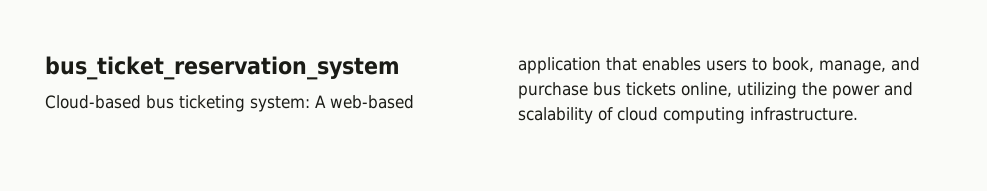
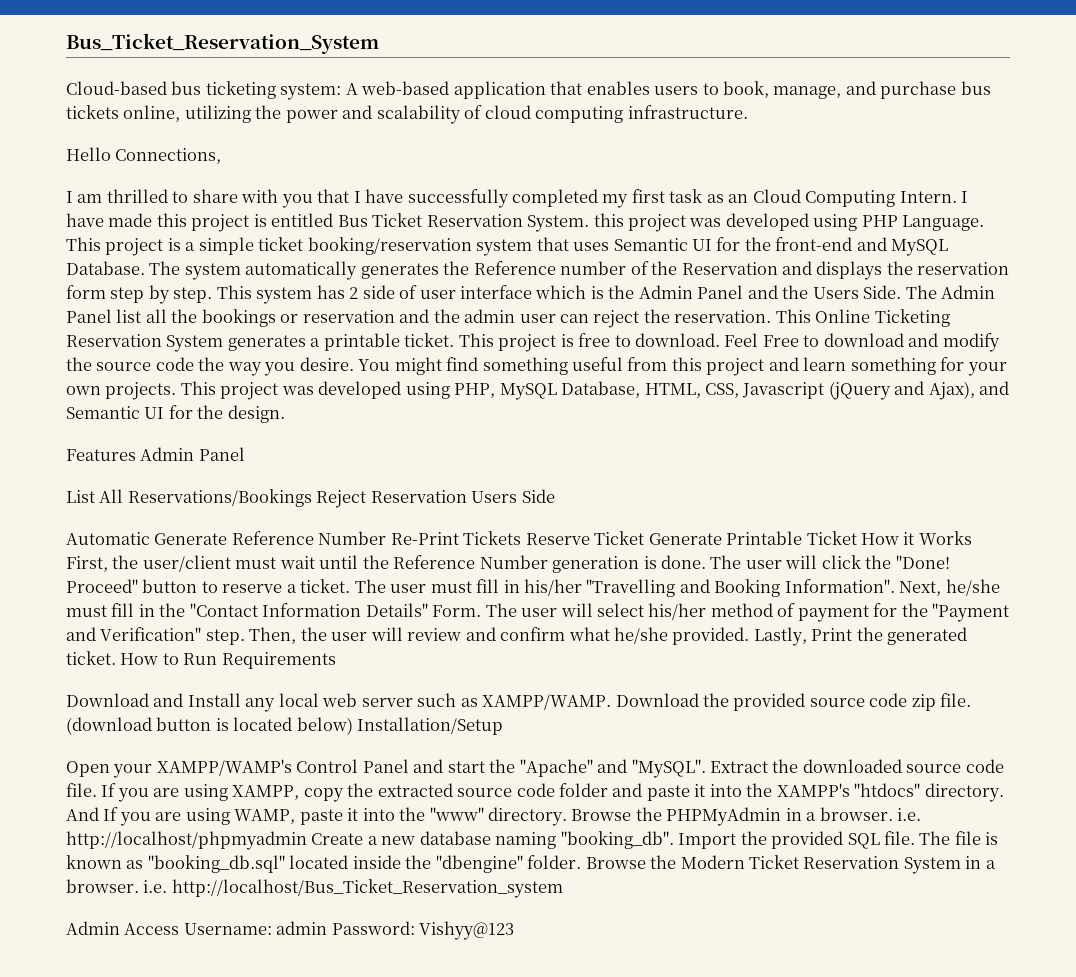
- bus_ticket_reservation_system
+ Bus_Ticket_Reservation_System
+ Hello Connections,
+ I am thrilled to share with you that I have successfully completed my first task as an Cloud Computing Intern. I have made this project is entitled Bus Ticket Reservation System. this project was developed using PHP Language. This project is a simple ticket booking/reservation system that uses Semantic UI for the front-end and MySQL Database. The system automatically generates the Reference number of the Reservation and displays the reservation form step by step. This system has 2 side of user interface which is the Admin Panel and the Users Side. The Admin Panel list all the bookings or reservation and the admin user can reject the reservation. This Online Ticketing Reservation System generates a printable ticket. This project is free to download. Feel Free to download and modify the source code the way you desire. You might find something useful from this project and learn something for your own projects. This project was developed using PHP, MySQL Database, HTML, CSS, Javascript (jQuery and Ajax), and Semantic UI for the design.
+ Features Admin Panel
+ List All Reservations/Bookings Reject Reservation Users Side
+ Automatic Generate Reference Number Re-Print Tickets Reserve Ticket Generate Printable Ticket How it Works First, the user/client must wait until the Reference Number generation is done. The user will click the "Done! Proceed" button to reserve a ticket. The user must fill in his/her "Travelling and Booking Information". Next, he/she must fill in the "Contact Information Details" Form. The user will select his/her method of payment for the "Payment and Verification" step. Then, the user will review and confirm what he/she provided. Lastly, Print the generated ticket. How to Run Requirements
+ Download and Install any local web server such as XAMPP/WAMP. Download the provided source code zip file. (download button is located below) Installation/Setup
+ Open your XAMPP/WAMP's Control Panel and start the "Apache" and "MySQL". Extract the downloaded source code file. If you are using XAMPP, copy the extracted source code folder and paste it into the XAMPP's "htdocs" directory. And If you are using WAMP, paste it into the "www" directory. Browse the PHPMyAdmin in a browser. i.e. http://localhost/phpmyadmin Create a new database naming "booking_db". Import the provided SQL file. The file is known as "booking_db.sql" located inside the "dbengine" folder. Browse the Modern Ticket Reservation System in a browser. i.e. http://localhost/Bus_Ticket_Reservation_system
+ Admin Access Username: admin Password: Vishyy@123

